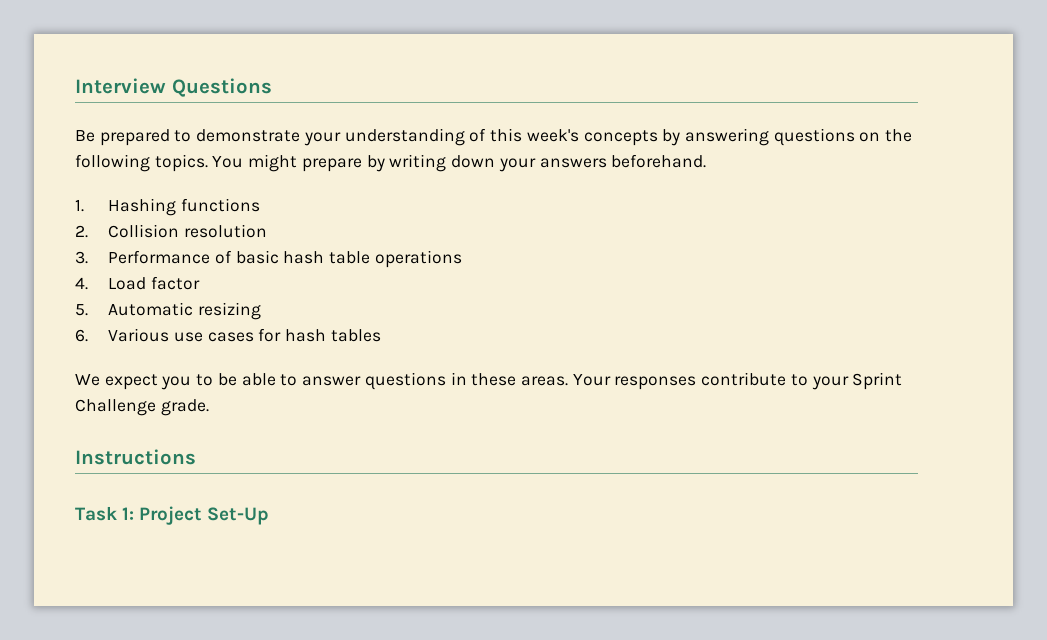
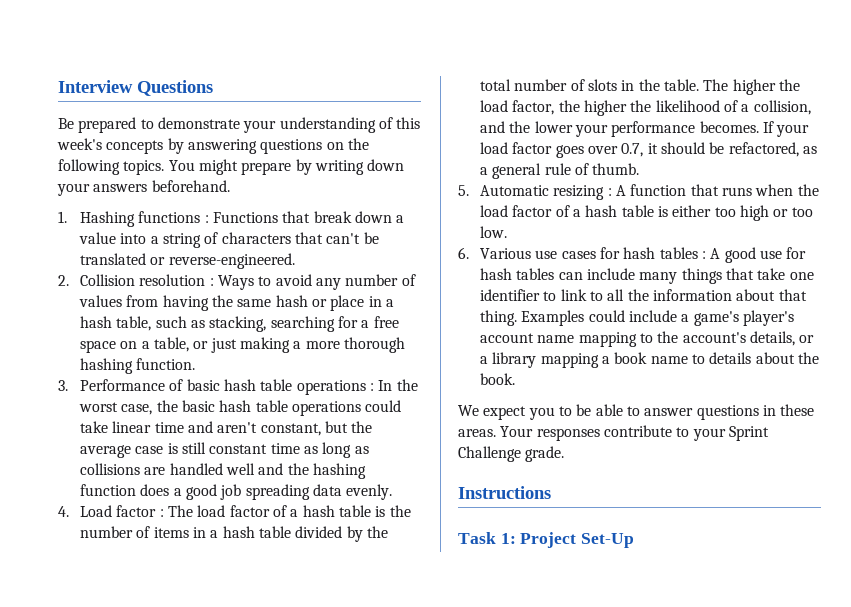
- 1. Hashing functions
- 2. Collision resolution
+ 1. Hashing functions : Functions that break down a value into a string of characters that can't be translated or reverse-engineered.
+ 2. Collision resolution : Ways to avoid any number of values from having the same hash or place in a hash table, such as stacking, searching for a free space on a table, or just making a more thorough hashing function.
- 3. Performance of basic hash table operations
- 4. Load factor
- 5. Automatic resizing
+ 3. Performance of basic hash table operations : In the worst case, the basic hash table operations could take linear time and aren't constant, but the average case is still constant time as long as collisions are handled well and the hashing function does a good job spreading data evenly.
+ 4. Load factor : The load factor of a hash table is the number of items in a hash table divided by the total number of slots in the table. The higher the load factor, the higher the likelihood of a collision, and the lower your performance becomes. If your load factor goes over 0.7, it should be refactored, as a general rule of thumb.
+ 5. Automatic resizing : A function that runs when the load factor of a hash table is either too high or too low.
- 6. Various use cases for hash tables
+ 6. Various use cases for hash tables : A good use for hash tables can include many things that take one identifier to link to all the information about that thing. Examples could include a game's player's account name mapping to the account's details, or a library mapping a book name to details about the book.

